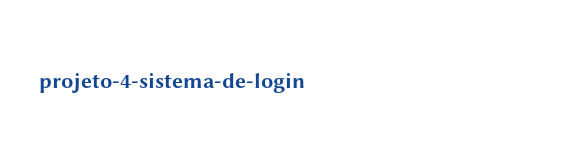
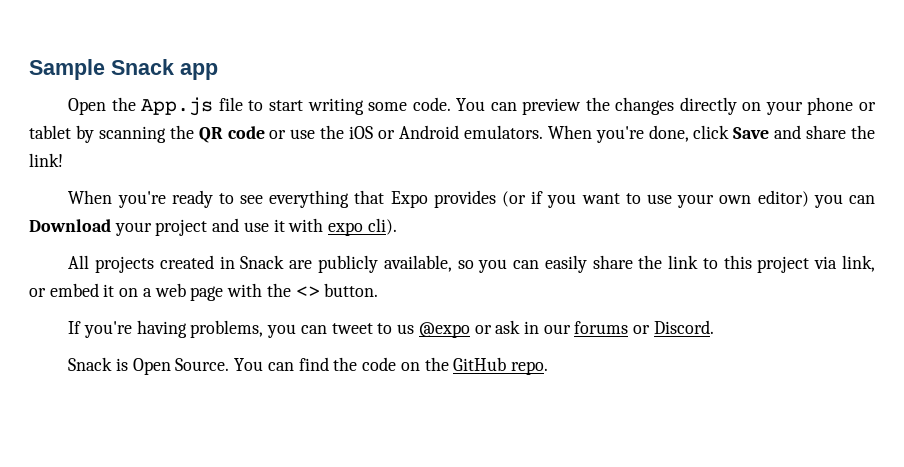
- projeto-4-sistema-de-login
+ Sample Snack app
+ Open the App.js file to start writing some code. You can preview the changes directly on your phone or tablet by scanning the QR code or use the iOS or Android emulators. When you're done, click Save and share the link!
+ When you're ready to see everything that Expo provides (or if you want to use your own editor) you can Download your project and use it with expo cli).
+ All projects created in Snack are publicly available, so you can easily share the link to this project via link, or embed it on a web page with the <> button.
+ If you're having problems, you can tweet to us @expo or ask in our forums or Discord.
+ Snack is Open Source. You can find the code on the GitHub repo.

